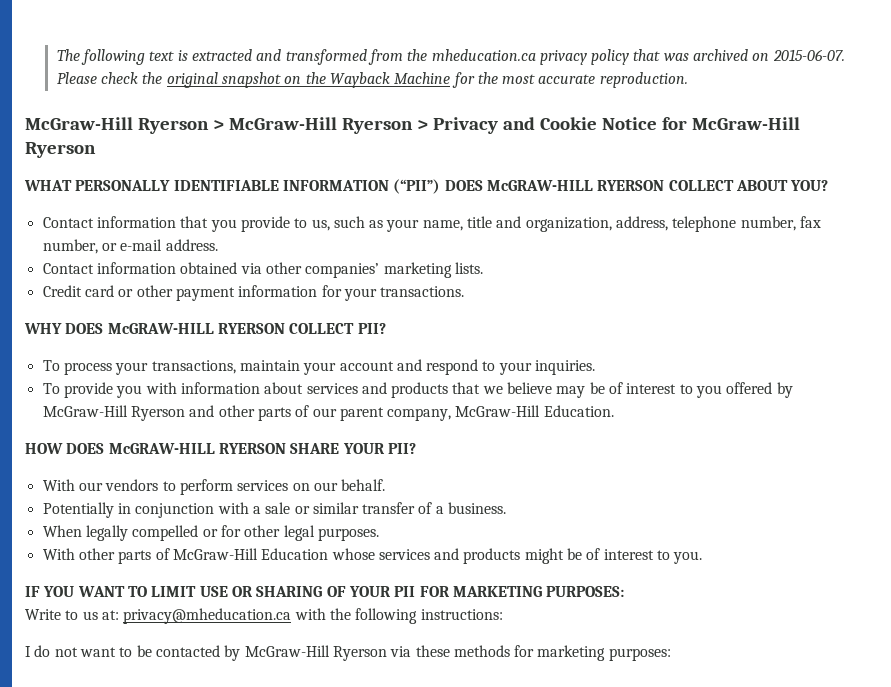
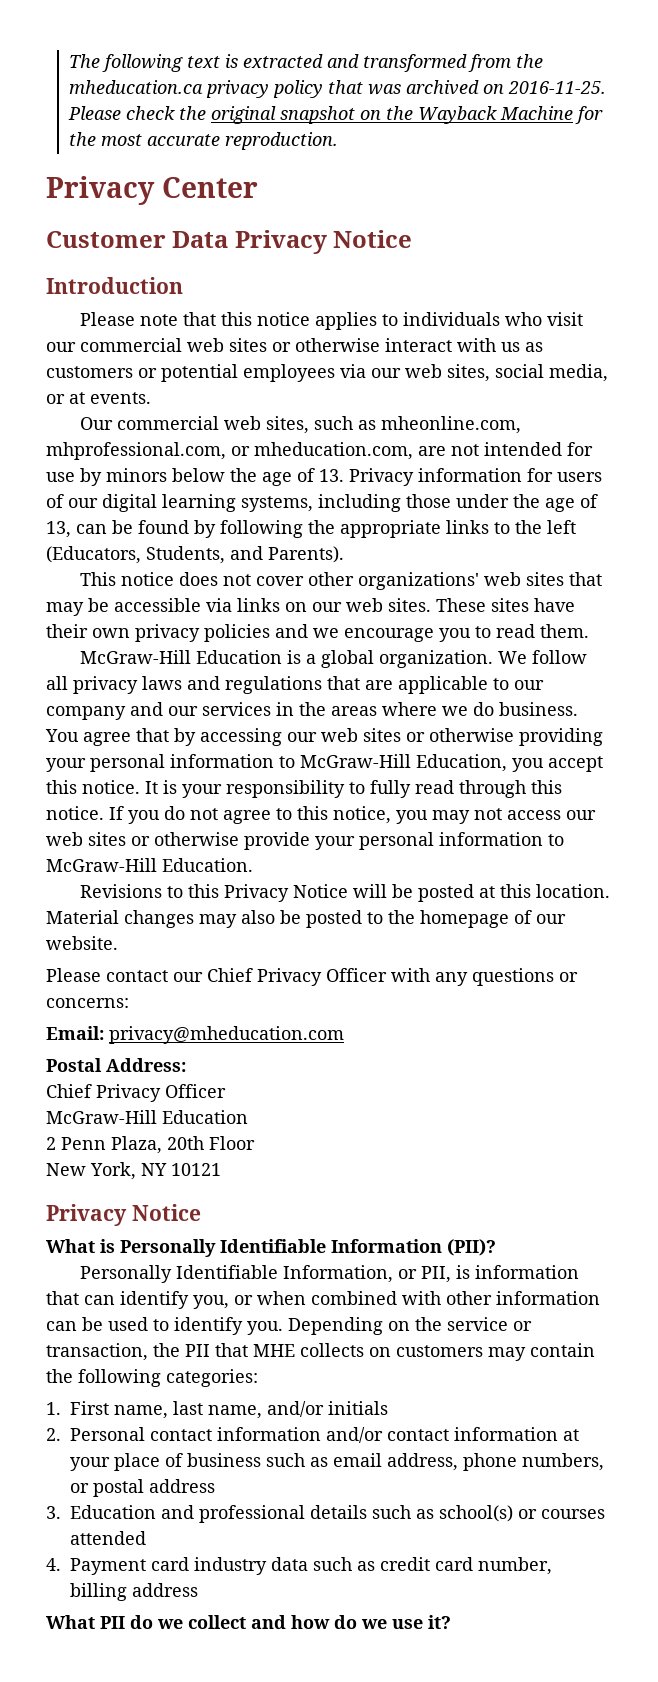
- The following text is extracted and transformed from the mheducation.ca privacy policy that was archived on 2015-06-07.
+ The following text is extracted and transformed from the mheducation.ca privacy policy that was archived on 2016-11-25.
- McGraw-Hill Ryerson > McGraw-Hill Ryerson > Privacy and Cookie Notice for McGraw-Hill Ryerson
- WHAT PERSONALLY IDENTIFIABLE INFORMATION (“PII”) DOES McGRAW-HILL RYERSON COLLECT ABOUT YOU?
- Contact information that you provide to us, such as your name, title and organization, address, telephone number, fax number, or e-mail address.
- Contact information obtained via other companies’ marketing lists.
- Credit card or other payment information for your transactions.
- WHY DOES McGRAW-HILL RYERSON COLLECT PII?
- To process your transactions, maintain your account and respond to your inquiries.
- To provide you with information about services and products that we believe may be of interest to you offered by McGraw-Hill Ryerson and other parts of our parent company, McGraw-Hill Education.
- HOW DOES McGRAW-HILL RYERSON SHARE YOUR PII?
- With our vendors to perform services on our behalf.
- Potentially in conjunction with a sale or similar transfer of a business.
- When legally compelled or for other legal purposes.
- With other parts of McGraw-Hill Education whose services and products might be of interest to you.
- IF YOU WANT TO LIMIT USE OR SHARING OF YOUR PII FOR MARKETING PURPOSES:
- Write to us at: privacy@mheducation.ca with the following instructions:
- I do not want to be contacted by McGraw-Hill Ryerson via these methods for marketing purposes:
+ Privacy Center
+ Customer Data Privacy Notice
+ Introduction
+ Please note that this notice applies to individuals who visit our commercial web sites or otherwise interact with us as customers or potential employees via our web sites, social media, or at events.
+ Our commercial web sites, such as mheonline.com, mhprofessional.com, or mheducation.com, are not intended for use by minors below the age of 13. Privacy information for users of our digital learning systems, including those under the age of 13, can be found by following the appropriate links to the left (Educators, Students, and Parents).
+ This notice does not cover other organizations' web sites that may be accessible via links on our web sites. These sites have their own privacy policies and we encourage you to read them.
+ McGraw-Hill Education is a global organization. We follow all privacy laws and regulations that are applicable to our company and our services in the areas where we do business. You agree that by accessing our web sites or otherwise providing your personal information to McGraw-Hill Education, you accept this notice. It is your responsibility to fully read through this notice. If you do not agree to this notice, you may not access our web sites or otherwise provide your personal information to McGraw-Hill Education.
+ Revisions to this Privacy Notice will be posted at this location. Material changes may also be posted to the homepage of our website.
+ Please contact our Chief Privacy Officer with any questions or concerns:
+ Email: privacy@mheducation.com
+ Postal Address:
+ Chief Privacy Officer
+ McGraw-Hill Education
+ 2 Penn Plaza, 20th Floor
+ New York, NY 10121
+ Privacy Notice
+ What is Personally Identifiable Information (PII)?
+ Personally Identifiable Information, or PII, is information that can identify you, or when combined with other information can be used to identify you. Depending on the service or transaction, the PII that MHE collects on customers may contain the following categories:
+ 1. First name, last name, and/or initials
+ 2. Personal contact information and/or contact information at your place of business such as email address, phone numbers, or postal address
+ 3. Education and professional details such as school(s) or courses attended
+ 4. Payment card industry data such as credit card number, billing address
+ What PII do we collect and how do we use it?

